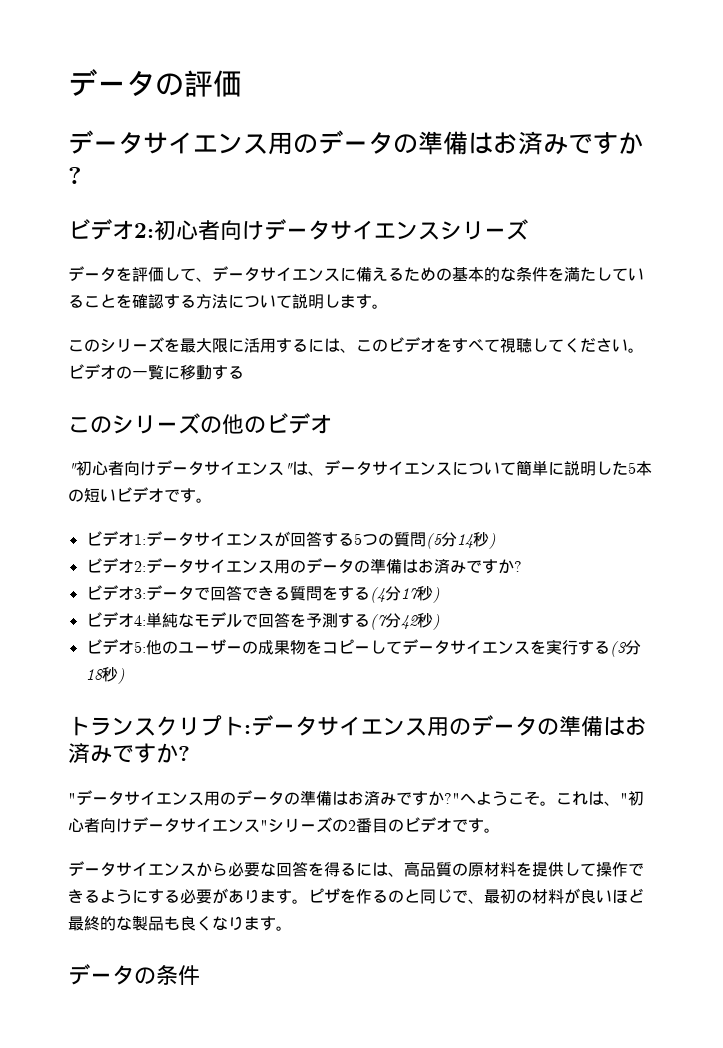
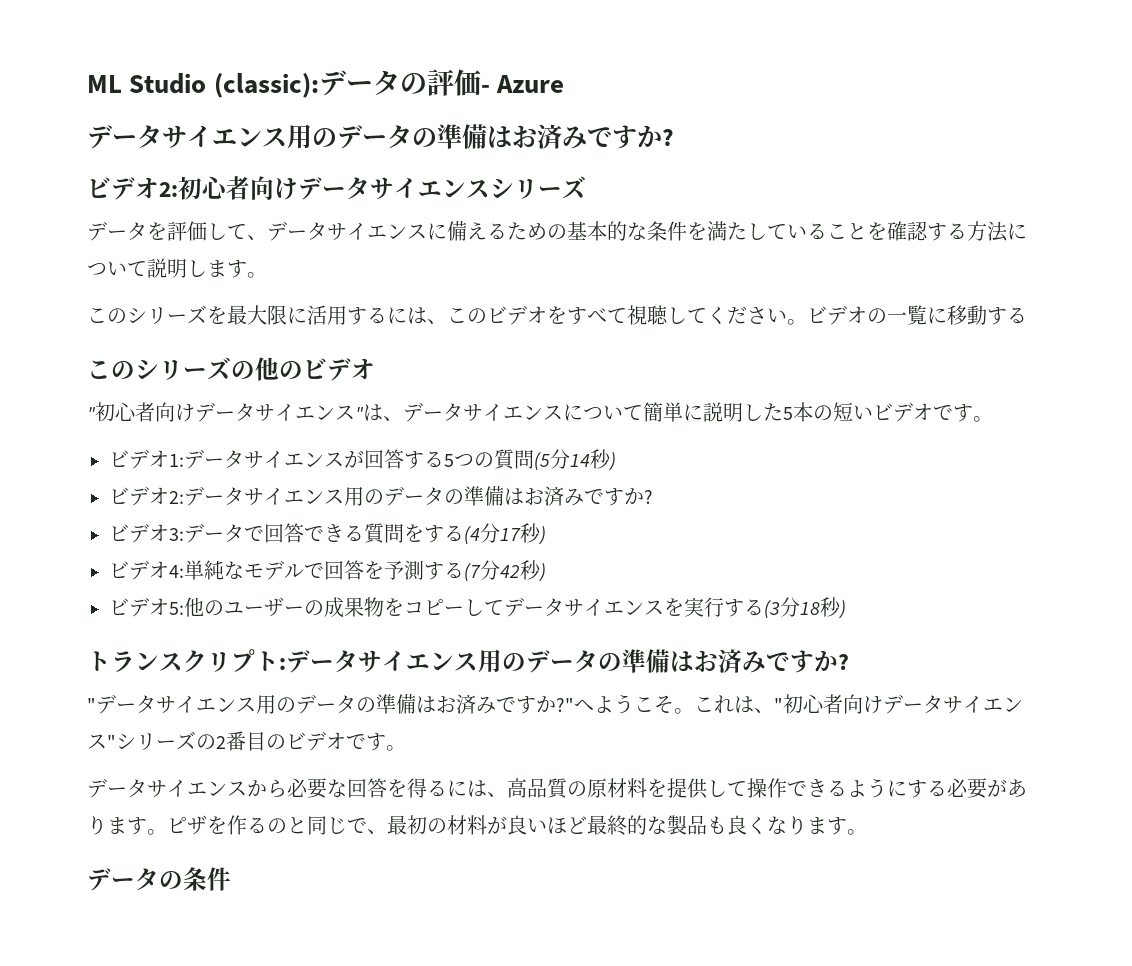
- データの評価
+ ML Studio (classic):データの評価- Azure

